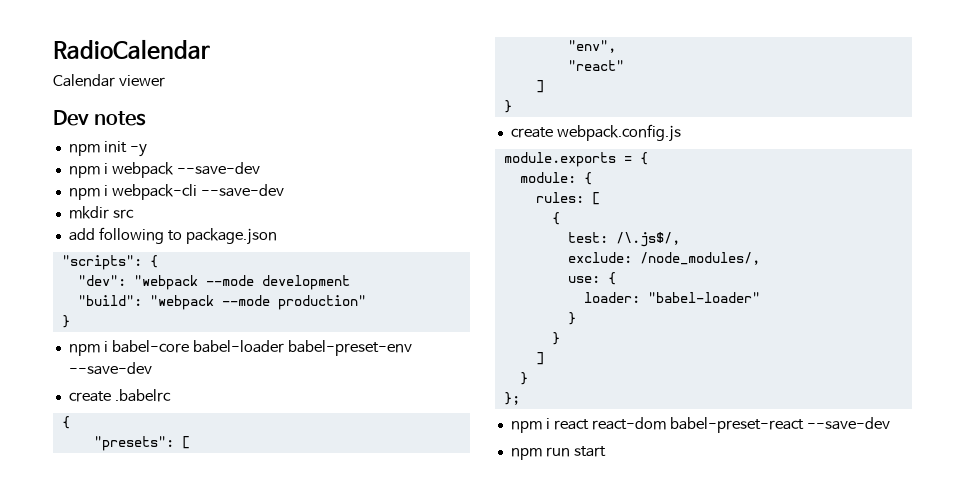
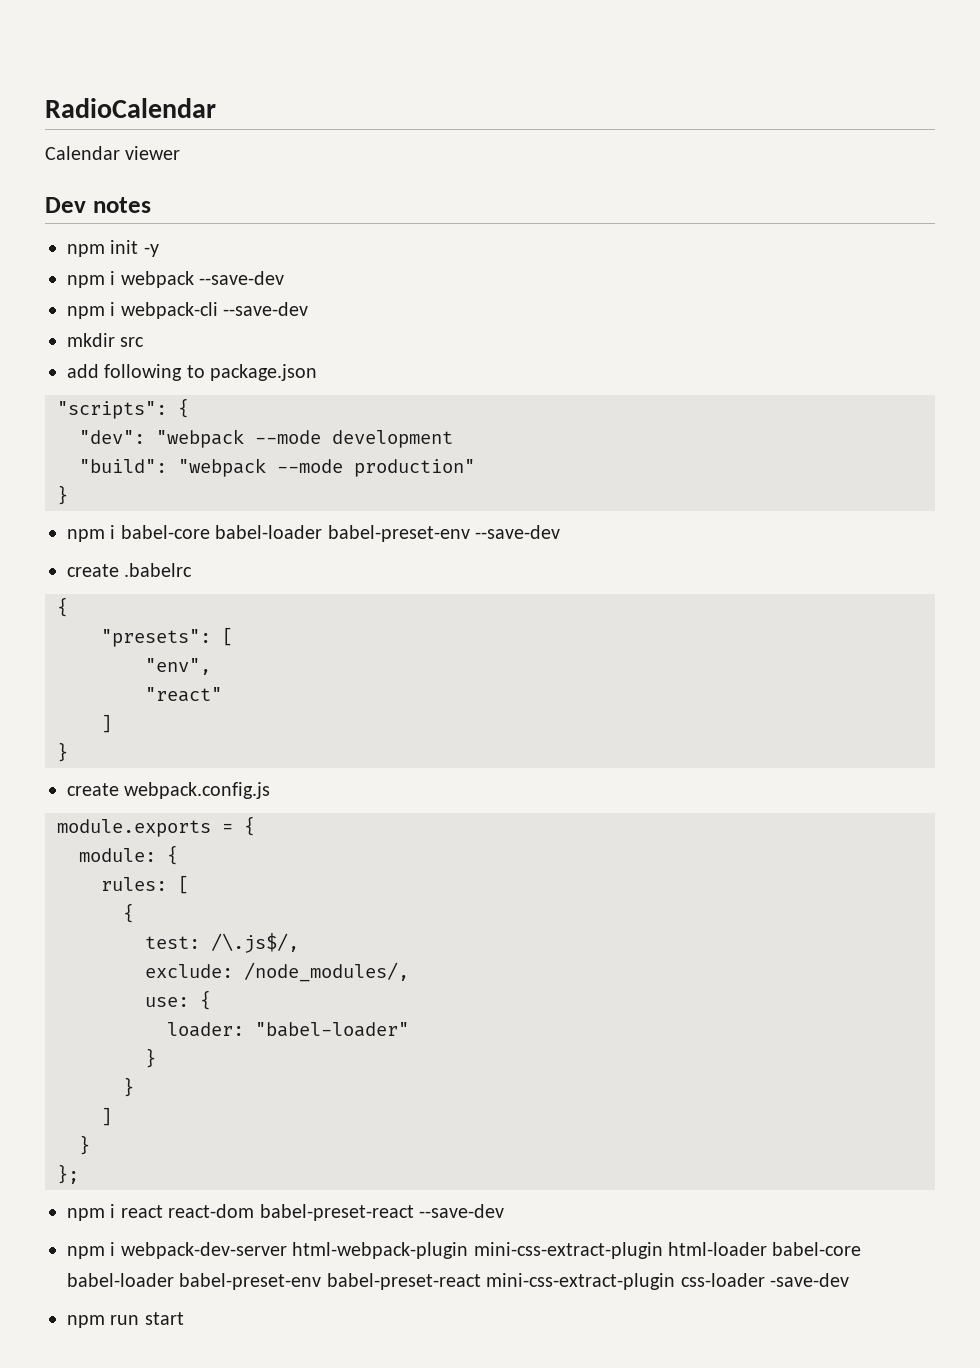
+ npm i webpack-dev-server html-webpack-plugin mini-css-extract-plugin html-loader babel-core babel-loader babel-preset-env babel-preset-react mini-css-extract-plugin css-loader -save-dev

